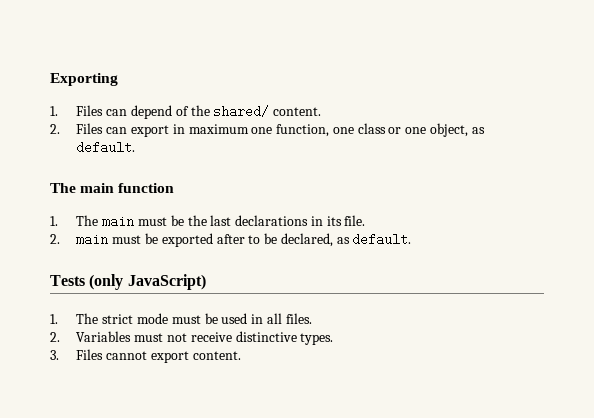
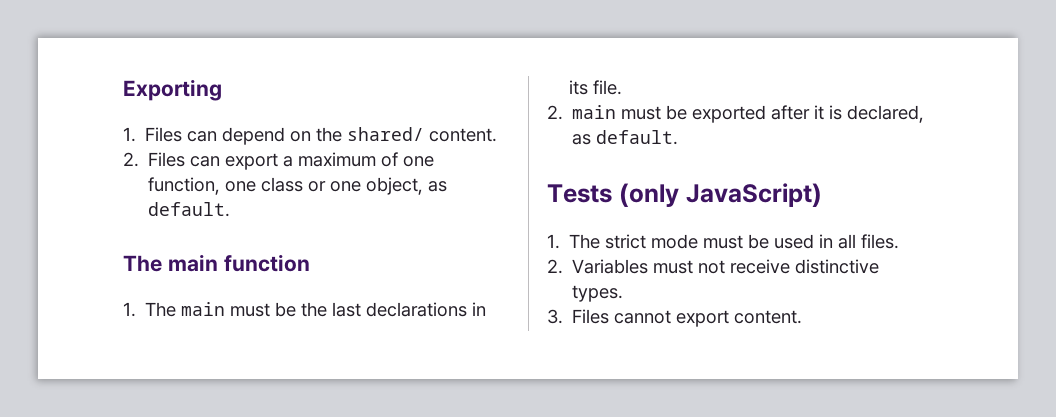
- 1. Files can depend of the shared/ content.
+ 1. Files can depend on the shared/ content.
- 2. Files can export in maximum one function, one class or one object, as default.
+ 2. Files can export a maximum of one function, one class or one object, as default.
- 2. main must be exported after to be declared, as default.
+ 2. main must be exported after it is declared, as default.

